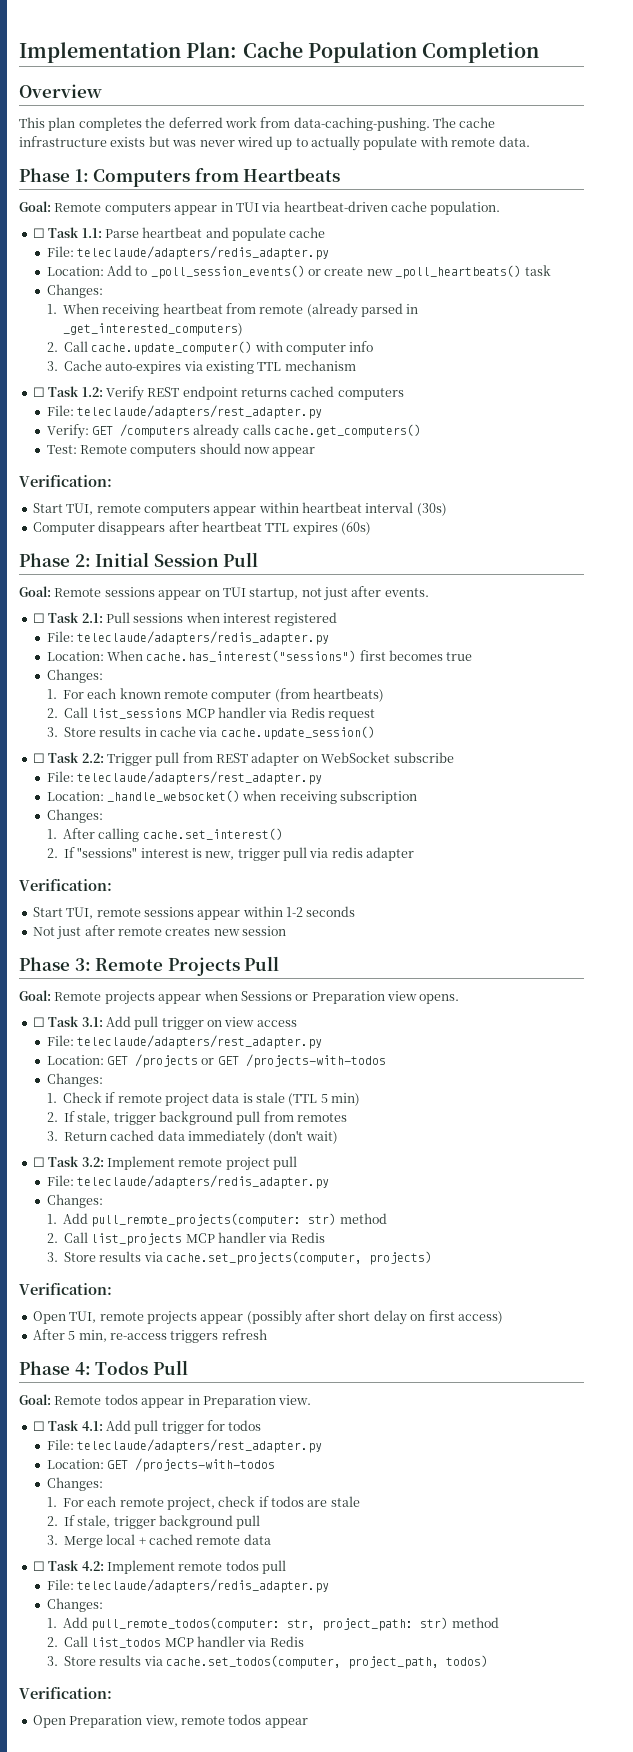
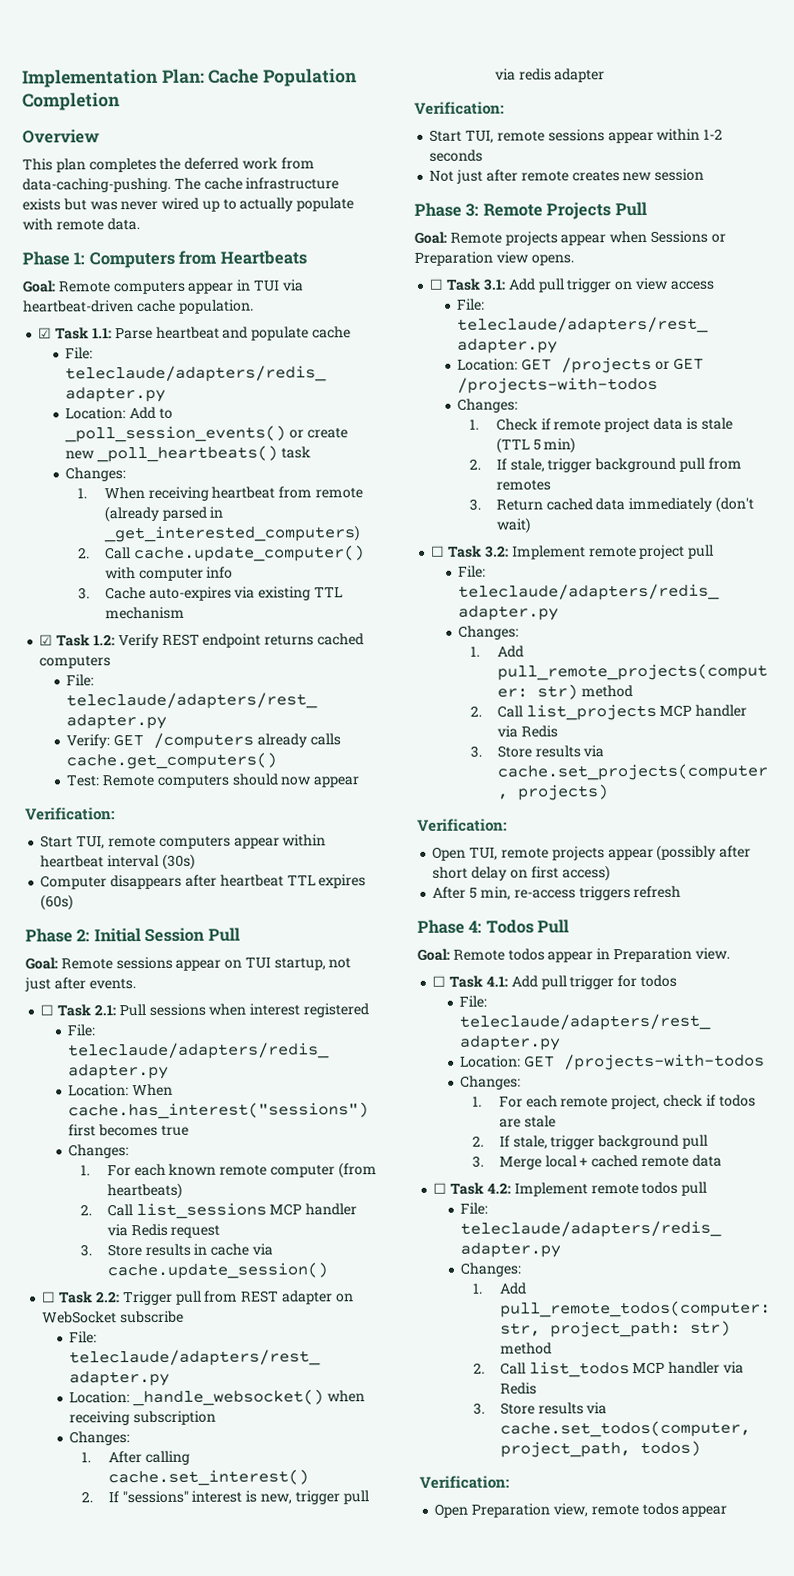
- ☐ Task 1.1: Parse heartbeat and populate cache
+ ☑ Task 1.1: Parse heartbeat and populate cache
- ☐ Task 1.2: Verify REST endpoint returns cached computers
+ ☑ Task 1.2: Verify REST endpoint returns cached computers

